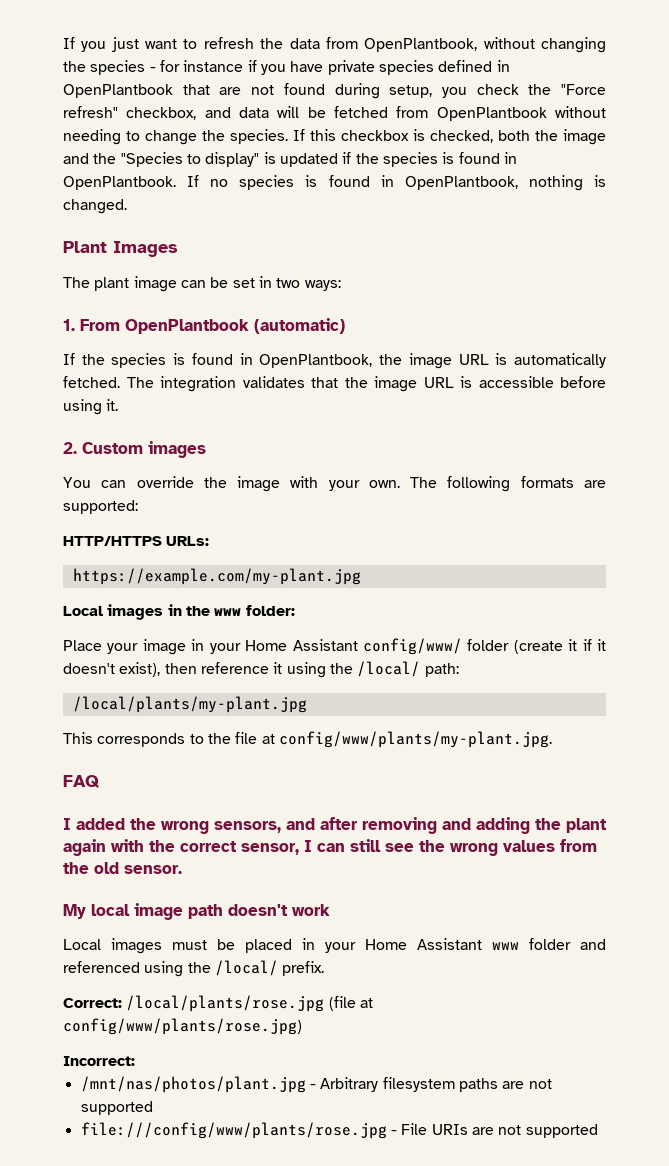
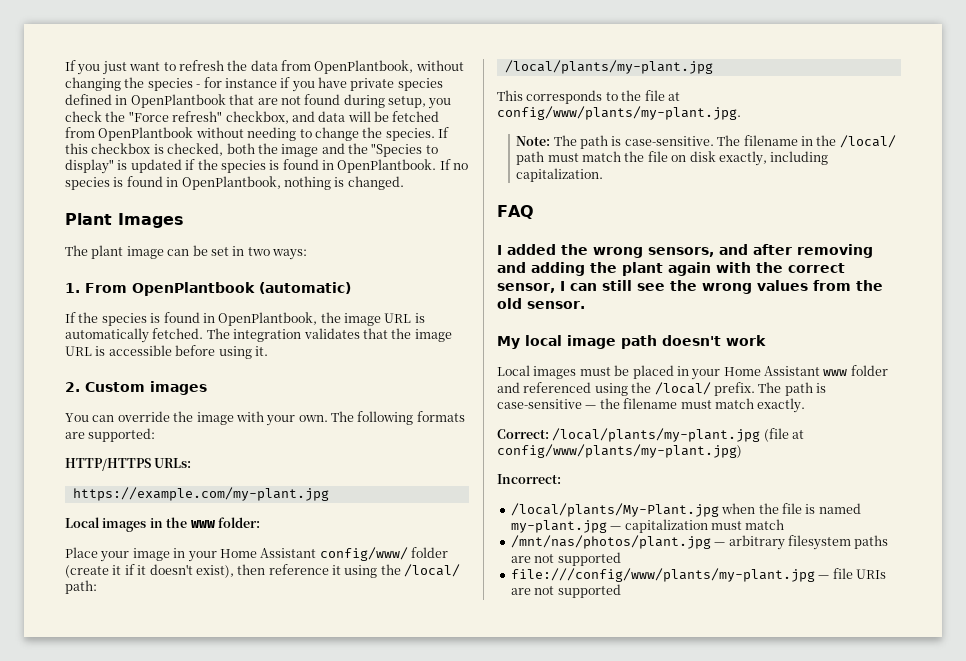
+ Note: The path is case-sensitive. The filename in the /local/ path must match the file on disk exactly, including capitalization.
+ The path is case-sensitive — the filename must match exactly.
- Correct: /local/plants/rose.jpg (file at config/www/plants/rose.jpg)
+ Correct: /local/plants/my-plant.jpg (file at config/www/plants/my-plant.jpg)
+ /local/plants/My-Plant.jpg when the file is named my-plant.jpg — capitalization must match
- /mnt/nas/photos/plant.jpg - Arbitrary filesystem paths are not supported
+ /mnt/nas/photos/plant.jpg — arbitrary filesystem paths are not supported
- file:///config/www/plants/rose.jpg - File URIs are not supported
+ file:///config/www/plants/my-plant.jpg — file URIs are not supported

